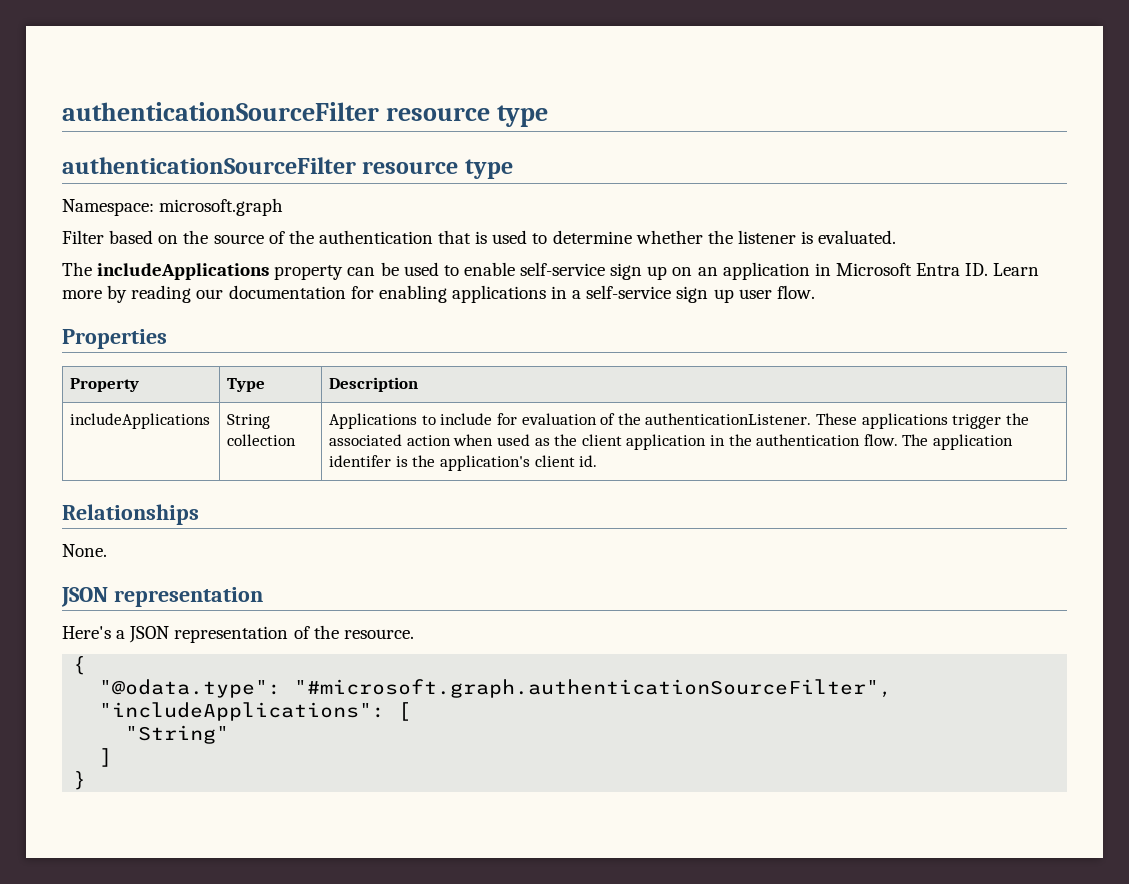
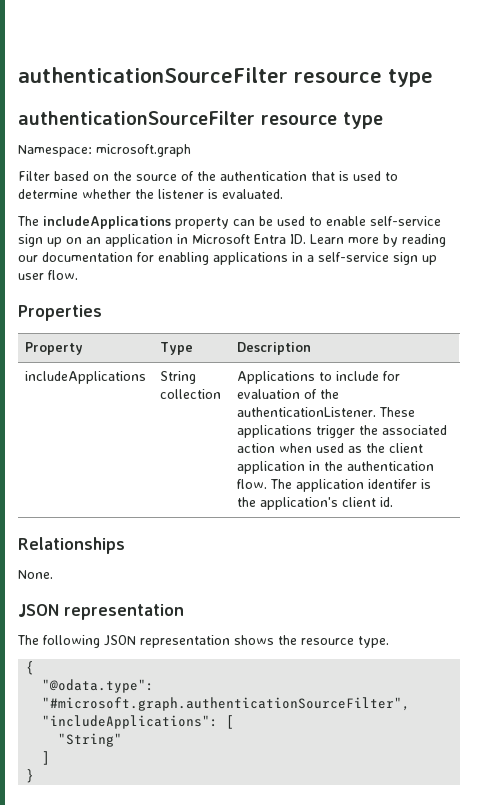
- Here's a JSON representation of the resource.
+ The following JSON representation shows the resource type.

